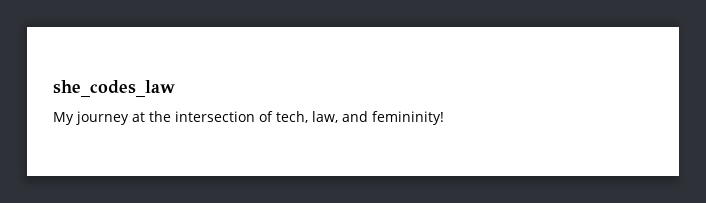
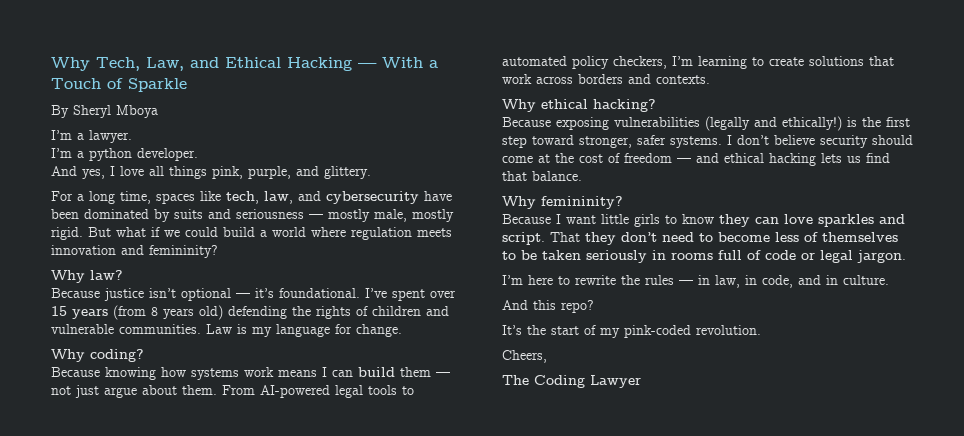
- she_codes_law
- My journey at the intersection of tech, law, and femininity!
+ Why Tech, Law, and Ethical Hacking — With a Touch of Sparkle
+ By Sheryl Mboya
+ I’m a lawyer.
+ I’m a python developer.
+ And yes, I love all things pink, purple, and glittery.
+ For a long time, spaces like tech, law, and cybersecurity have been dominated by suits and seriousness — mostly male, mostly rigid. But what if we could build a world where regulation meets innovation and femininity?
+ Why law?
+ Because justice isn’t optional — it’s foundational. I’ve spent over 15 years (from 8 years old) defending the rights of children and vulnerable communities. Law is my language for change.
+ Why coding?
+ Because knowing how systems work means I can build them — not just argue about them. From AI-powered legal tools to automated policy checkers, I’m learning to create solutions that work across borders and contexts.
+ Why ethical hacking?
+ Because exposing vulnerabilities (legally and ethically!) is the first step toward stronger, safer systems. I don’t believe security should come at the cost of freedom — and ethical hacking lets us find that balance.
+ Why femininity?
+ Because I want little girls to know they can love sparkles and script. That they don’t need to become less of themselves to be taken seriously in rooms full of code or legal jargon.
+ I’m here to rewrite the rules — in law, in code, and in culture.
+ And this repo?
+ It’s the start of my pink-coded revolution.
+ Cheers,
+ The Coding Lawyer

